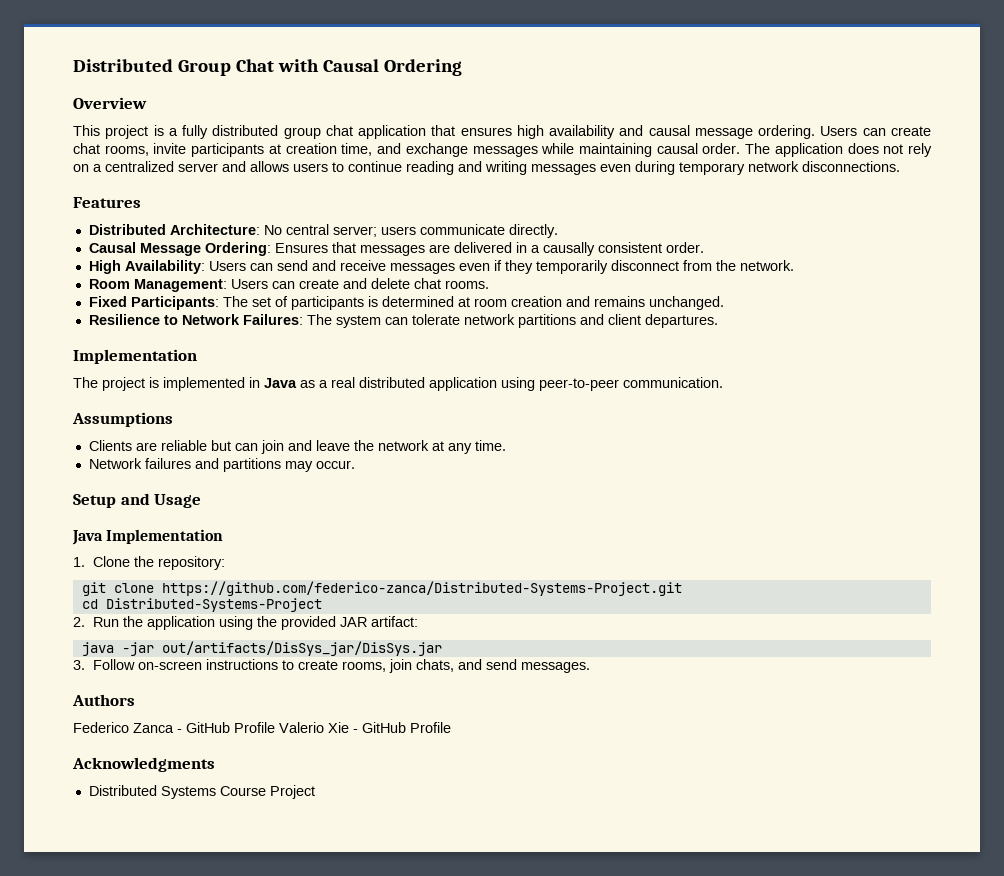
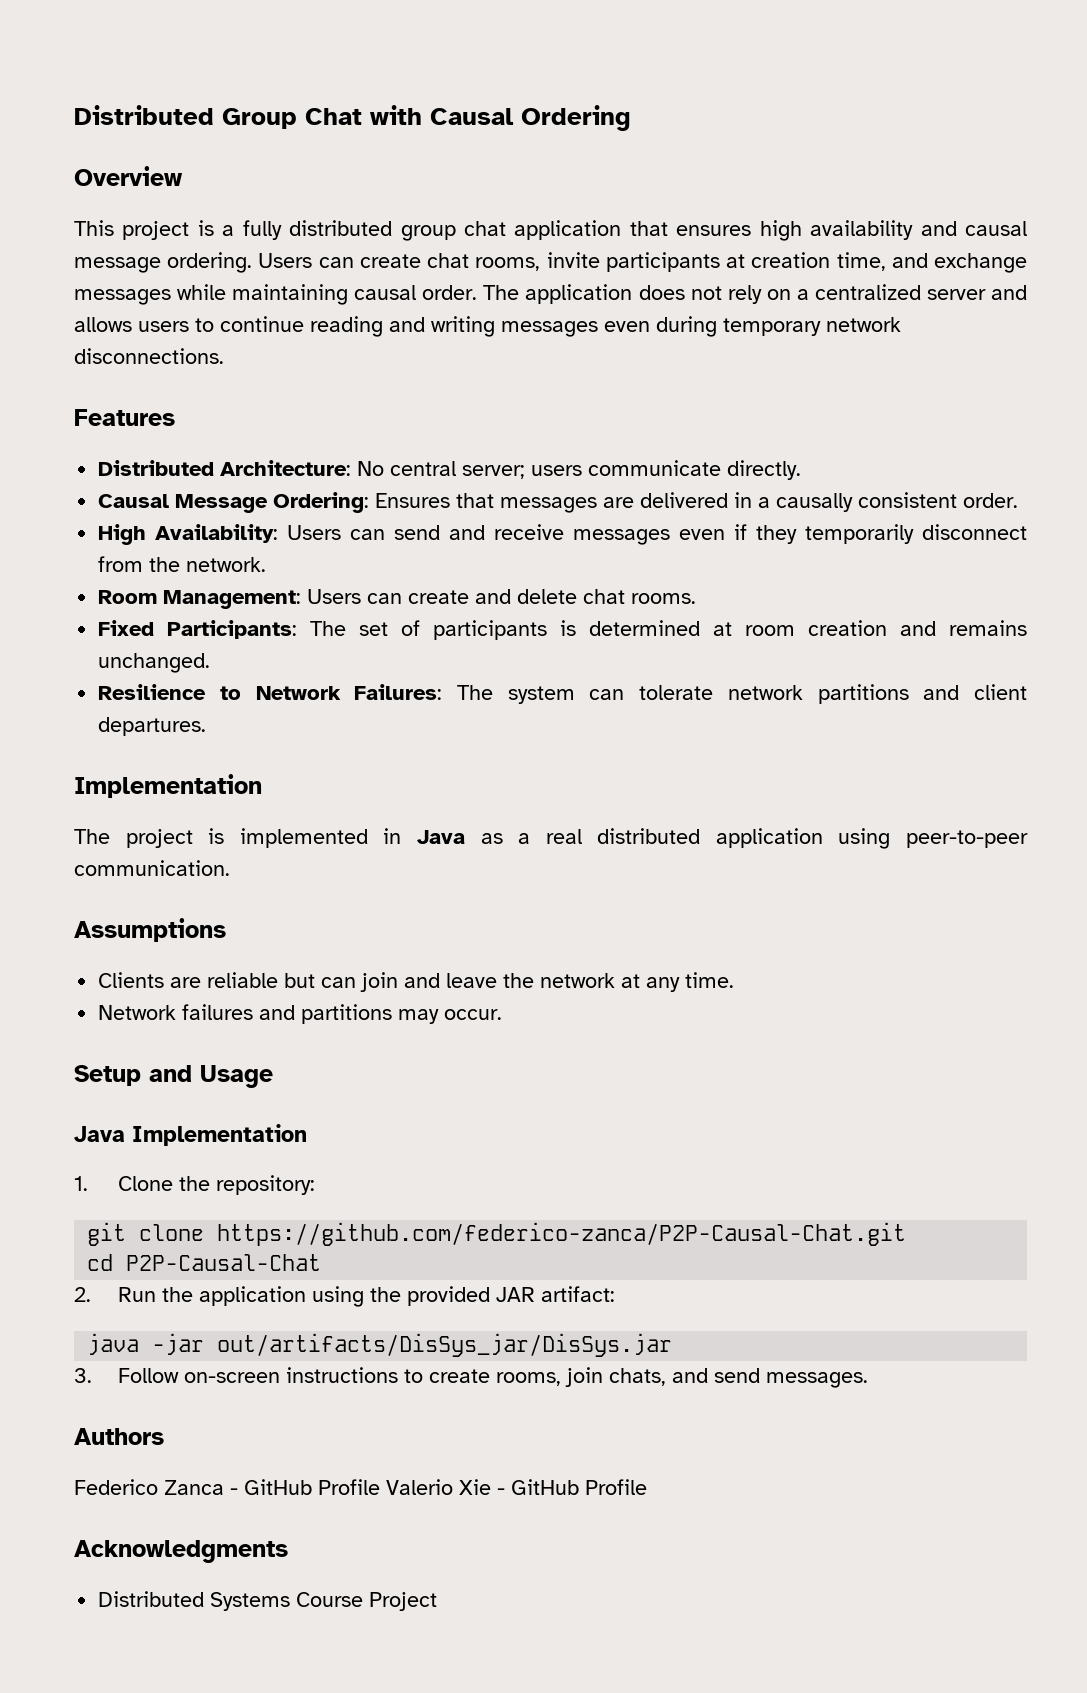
- git clone https://github.com/federico-zanca/Distributed-Systems-Project.git
+ git clone https://github.com/federico-zanca/P2P-Causal-Chat.git
- cd Distributed-Systems-Project
+ cd P2P-Causal-Chat

